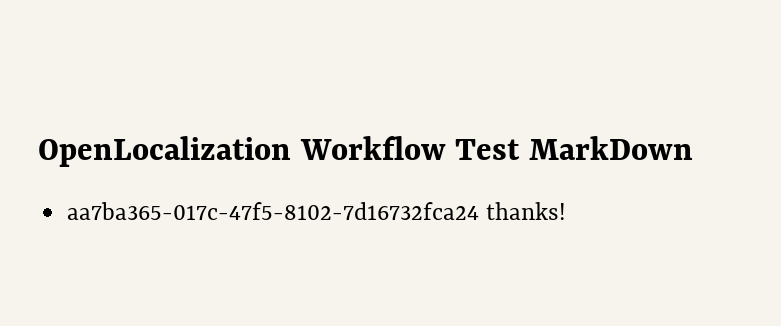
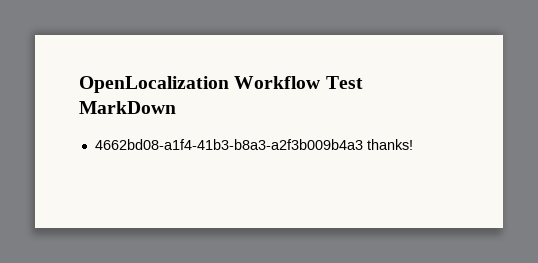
- aa7ba365-017c-47f5-8102-7d16732fca24 thanks!
+ 4662bd08-a1f4-41b3-b8a3-a2f3b009b4a3 thanks!

